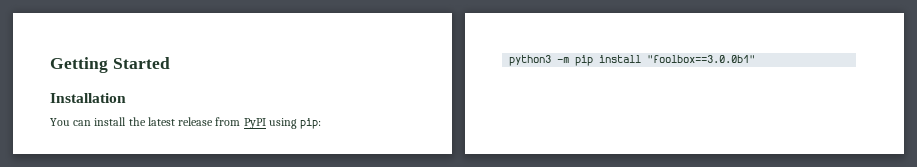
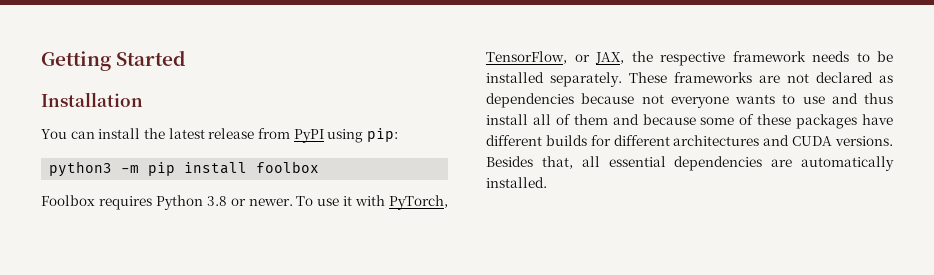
- python3 -m pip install "foolbox==3.0.0b1"
+ python3 -m pip install foolbox
+ Foolbox requires Python 3.8 or newer. To use it with PyTorch, TensorFlow, or JAX, the respective framework needs to be installed separately. These frameworks are not declared as dependencies because not everyone wants to use and thus install all of them and because some of these packages have different builds for different architectures and CUDA versions. Besides that, all essential dependencies are automatically installed.

